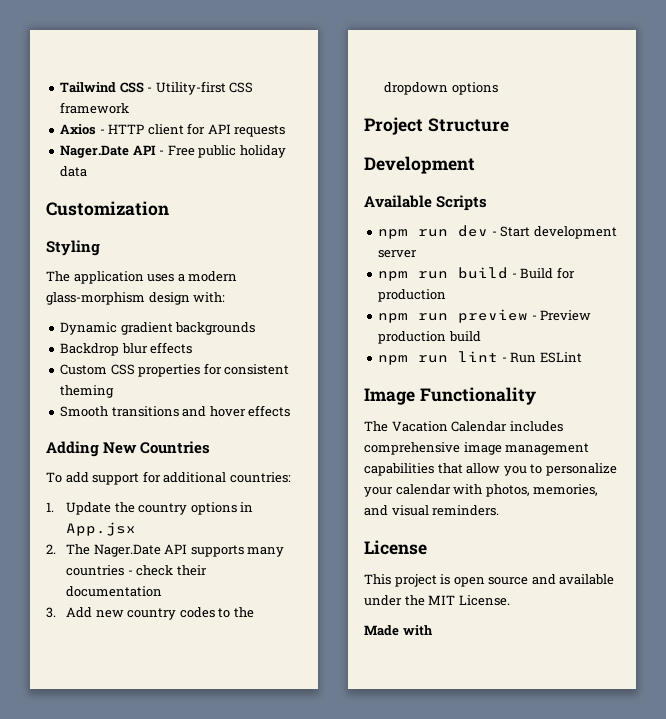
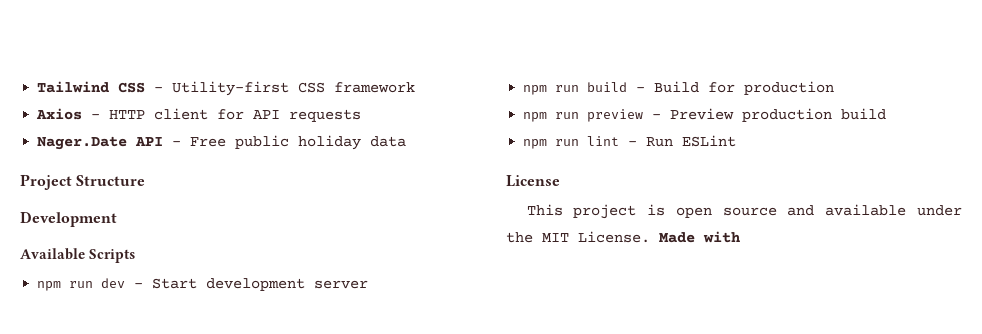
- Customization
- Styling
- The application uses a modern glass-morphism design with:
- Dynamic gradient backgrounds
- Backdrop blur effects
- Custom CSS properties for consistent theming
- Smooth transitions and hover effects
- Adding New Countries
- To add support for additional countries:
- 1. Update the country options in App.jsx
- 2. The Nager.Date API supports many countries - check their documentation
- 3. Add new country codes to the dropdown options
- Image Functionality
- The Vacation Calendar includes comprehensive image management capabilities that allow you to personalize your calendar with photos, memories, and visual reminders.
- This project is open source and available under the MIT License.
- Made with
+ This project is open source and available under the MIT License. Made with

